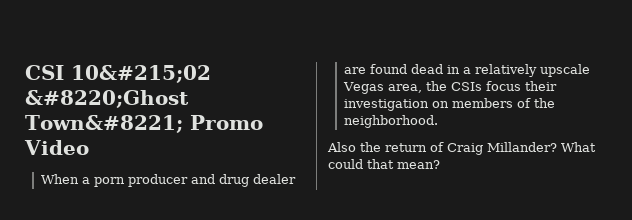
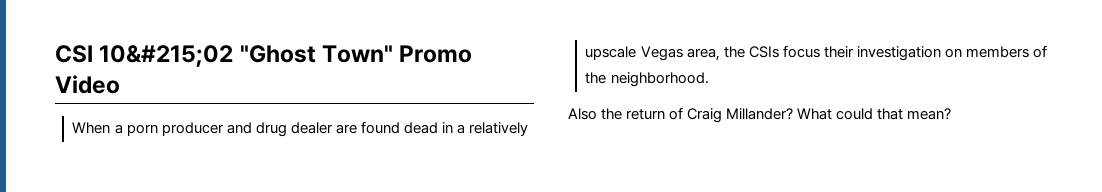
- CSI 10&#215;02 &#8220;Ghost Town&#8221; Promo Video
+ CSI 10&#215;02 "Ghost Town" Promo Video

